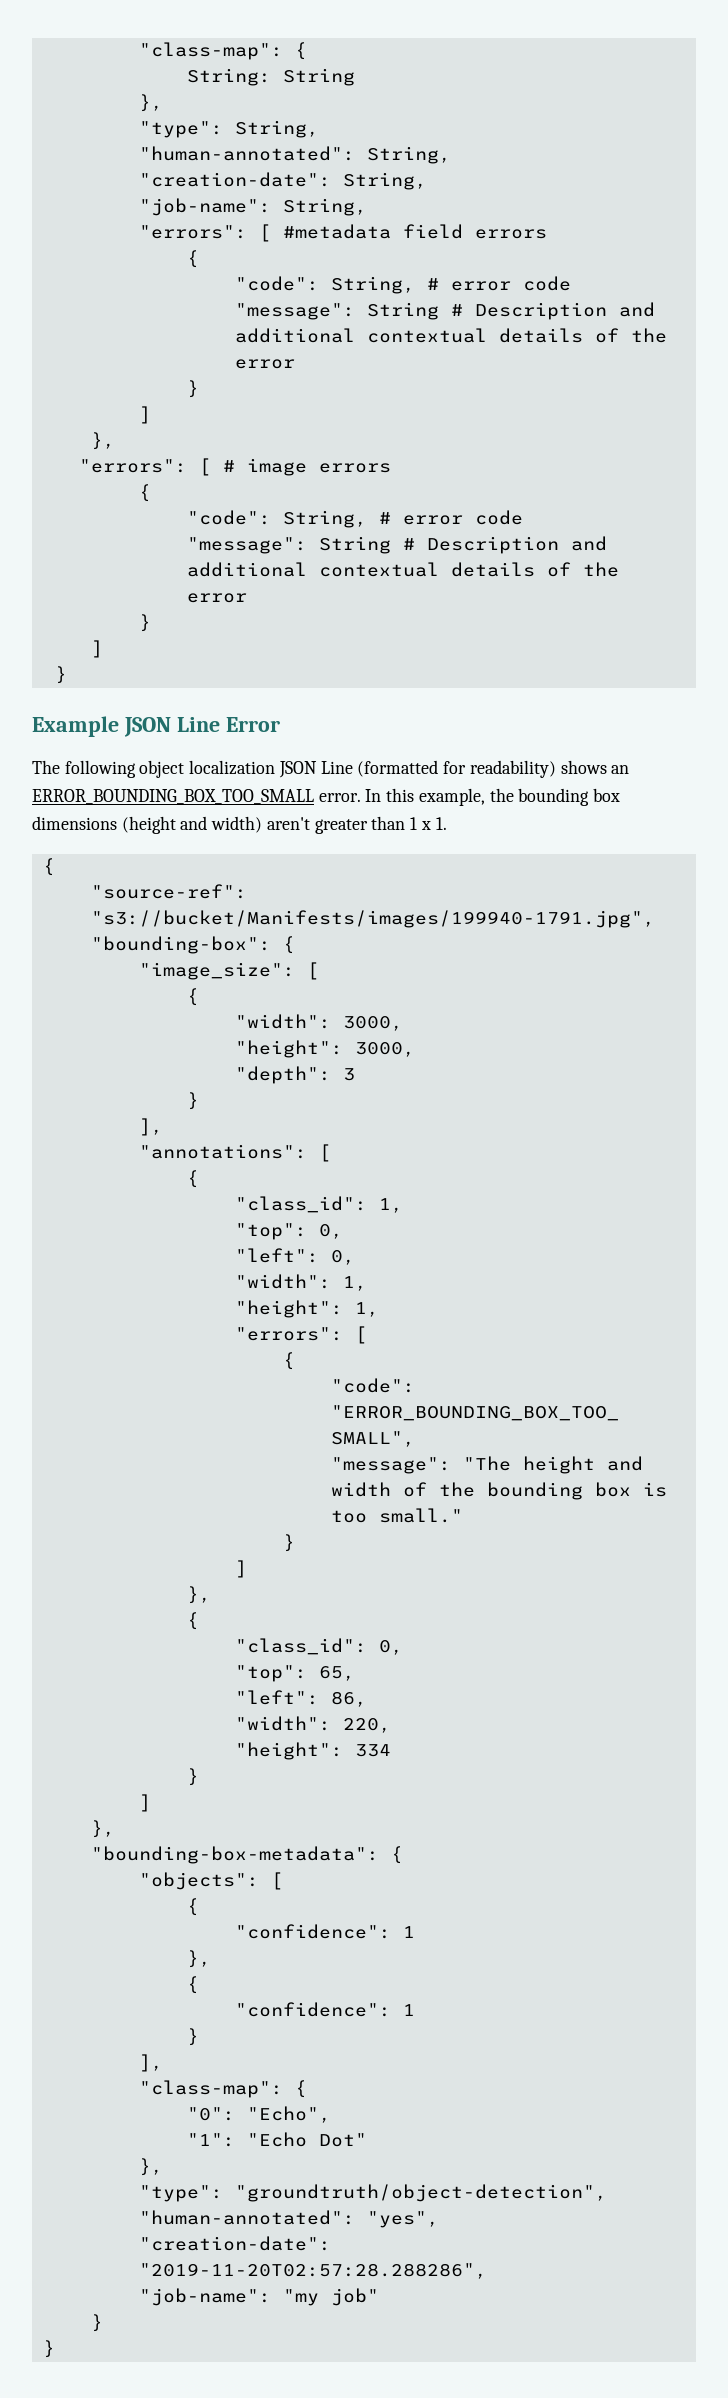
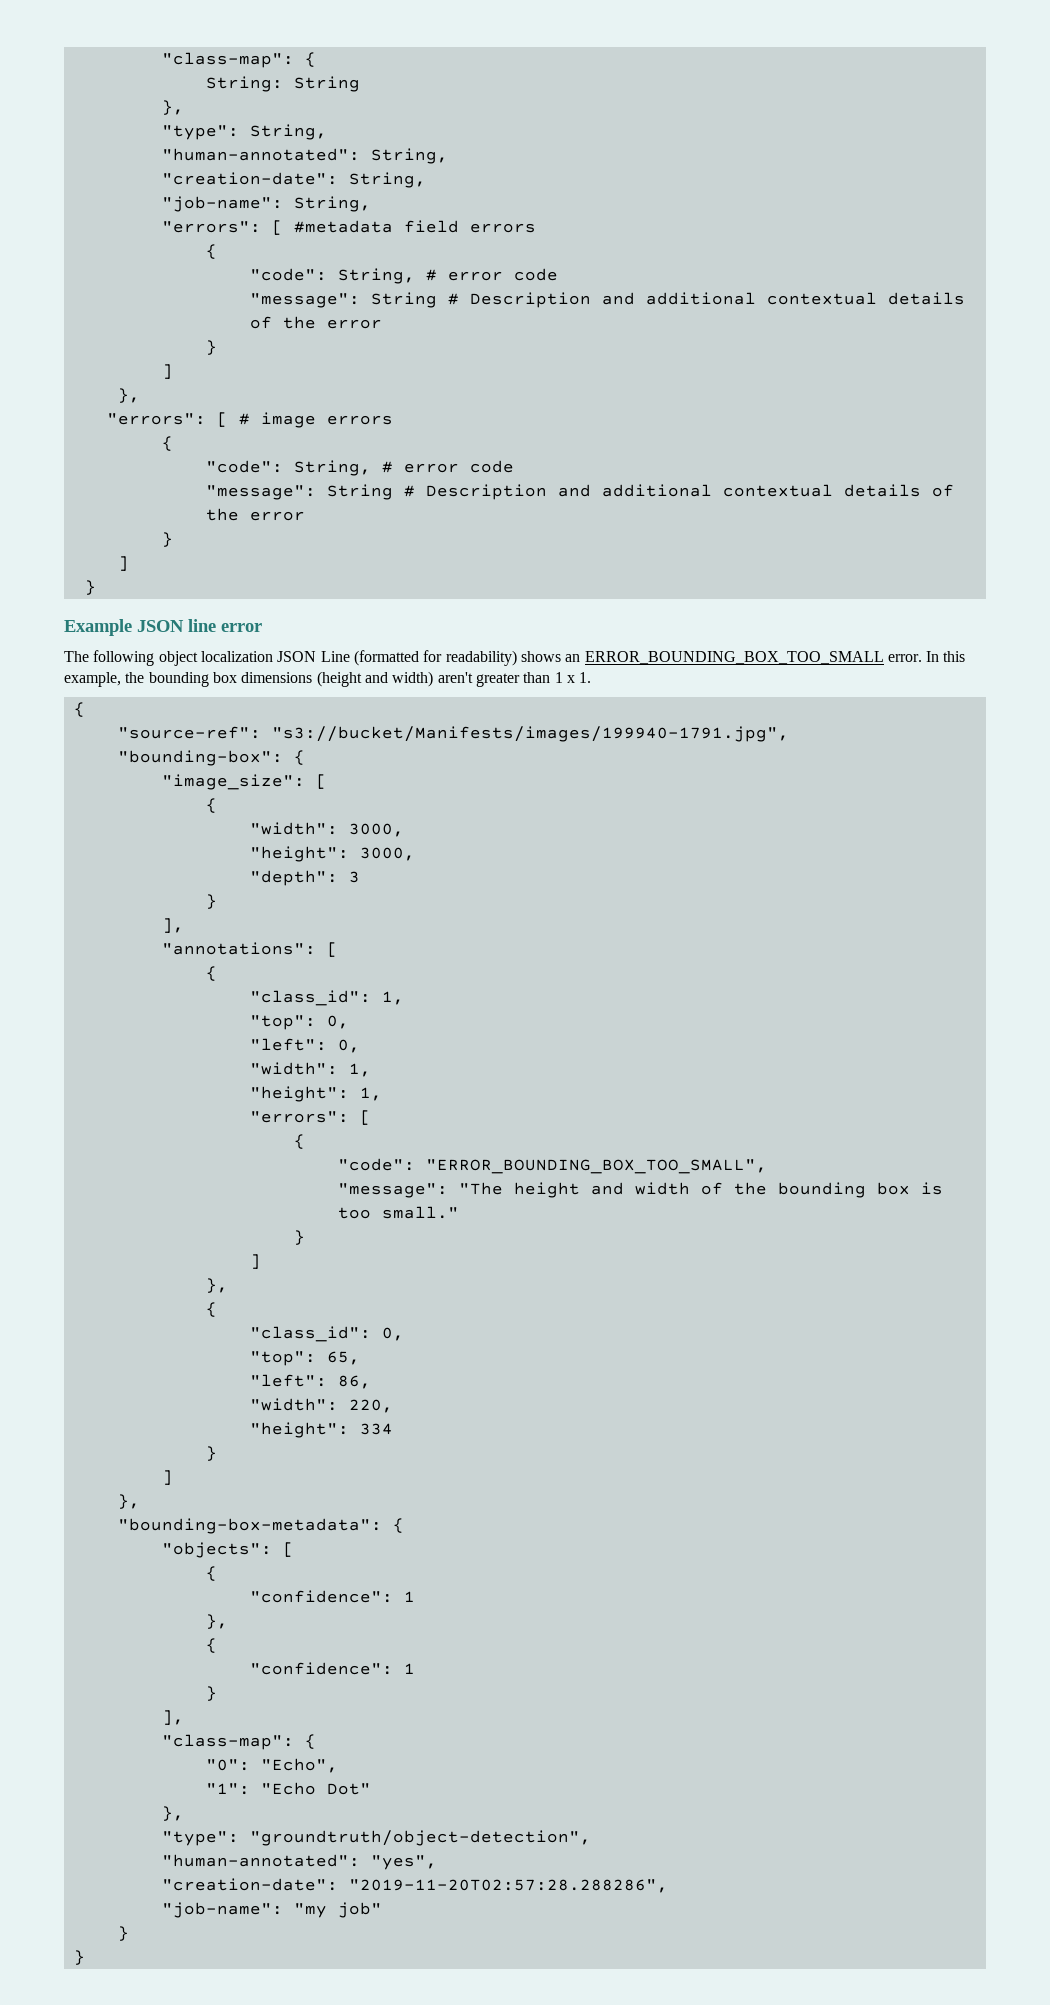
- Example JSON Line Error
+ Example JSON line error

